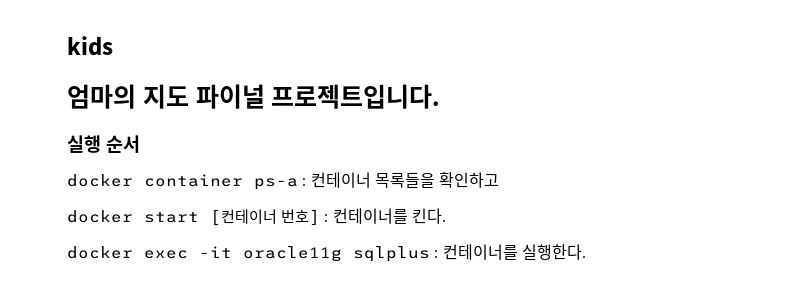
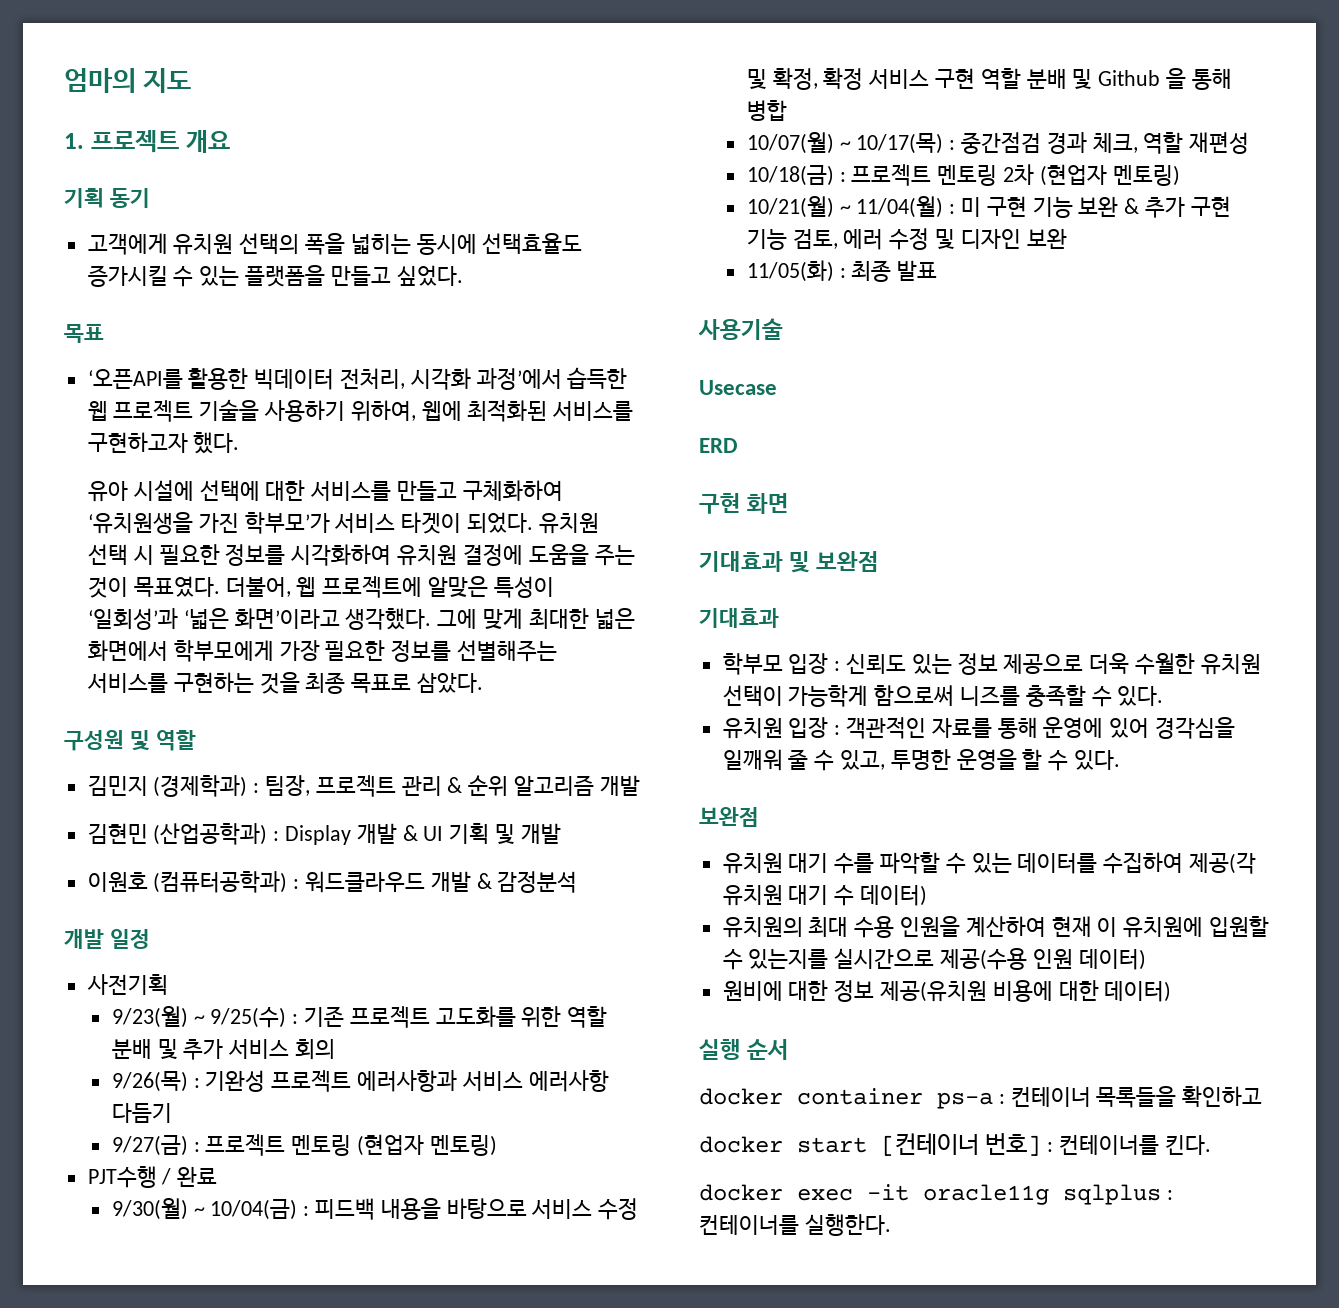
- kids
- 엄마의 지도 파이널 프로젝트입니다.
+ 엄마의 지도
+ 1. 프로젝트 개요
+ 기획 동기
+ 고객에게 유치원 선택의 폭을 넓히는 동시에 선택효율도 증가시킬 수 있는 플랫폼을 만들고 싶었다.
+ 목표
+ ‘오픈API를 활용한 빅데이터 전처리, 시각화 과정’에서 습득한 웹 프로젝트 기술을 사용하기 위하여, 웹에 최적화된 서비스를 구현하고자 했다.
+ 유아 시설에 선택에 대한 서비스를 만들고 구체화하여 ‘유치원생을 가진 학부모’가 서비스 타겟이 되었다. 유치원 선택 시 필요한 정보를 시각화하여 유치원 결정에 도움을 주는 것이 목표였다. 더불어, 웹 프로젝트에 알맞은 특성이 ‘일회성’과 ‘넓은 화면’이라고 생각했다. 그에 맞게 최대한 넓은 화면에서 학부모에게 가장 필요한 정보를 선별해주는 서비스를 구현하는 것을 최종 목표로 삼았다.
+ 구성원 및 역할
+ 김민지 (경제학과) : 팀장, 프로젝트 관리 & 순위 알고리즘 개발
+ 김현민 (산업공학과) : Display 개발 & UI 기획 및 개발
+ 이원호 (컴퓨터공학과) : 워드클라우드 개발 & 감정분석
+ 개발 일정
+ 사전기획
+ 9/23(월) ~ 9/25(수) : 기존 프로젝트 고도화를 위한 역할 분배 및 추가 서비스 회의
+ 9/26(목) : 기완성 프로젝트 에러사항과 서비스 에러사항 다듬기
+ 9/27(금) : 프로젝트 멘토링 (현업자 멘토링)
+ PJT수행 / 완료
+ 9/30(월) ~ 10/04(금) : 피드백 내용을 바탕으로 서비스 수정 및 확정, 확정 서비스 구현 역할 분배 및 Github 을 통해 병합
+ 10/07(월) ~ 10/17(목) : 중간점검 경과 체크, 역할 재편성
+ 10/18(금) : 프로젝트 멘토링 2차 (현업자 멘토링)
+ 10/21(월) ~ 11/04(월) : 미 구현 기능 보완 & 추가 구현 기능 검토, 에러 수정 및 디자인 보완
+ 11/05(화) : 최종 발표
+ 사용기술
+ Usecase
+ ERD
+ 구현 화면
+ 기대효과 및 보완점
+ 기대효과
+ 학부모 입장 : 신뢰도 있는 정보 제공으로 더욱 수월한 유치원 선택이 가능학게 함으로써 니즈를 충족할 수 있다.
+ 유치원 입장 : 객관적인 자료를 통해 운영에 있어 경각심을 일깨워 줄 수 있고, 투명한 운영을 할 수 있다.
+ 보완점
+ 유치원 대기 수를 파악할 수 있는 데이터를 수집하여 제공(각 유치원 대기 수 데이터)
+ 유치원의 최대 수용 인원을 계산하여 현재 이 유치원에 입원할 수 있는지를 실시간으로 제공(수용 인원 데이터)
+ 원비에 대한 정보 제공(유치원 비용에 대한 데이터)

